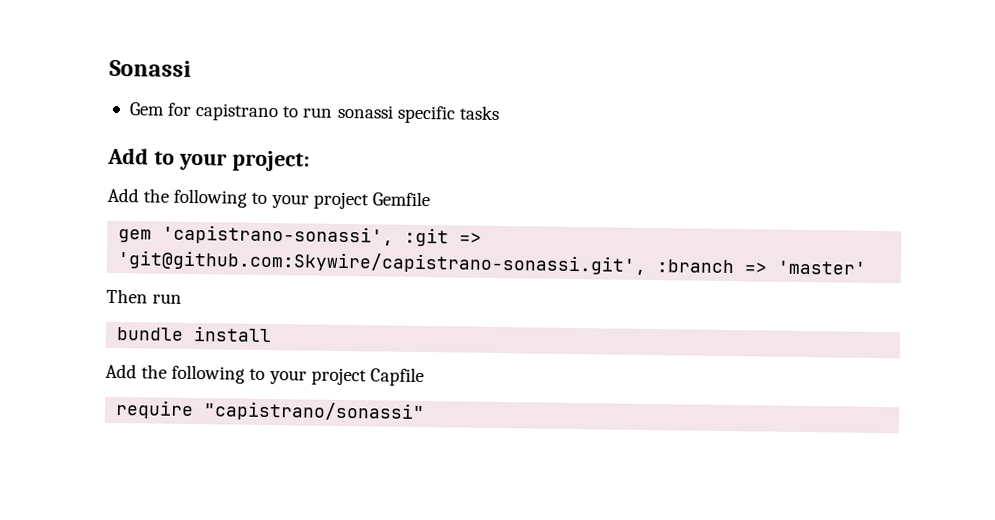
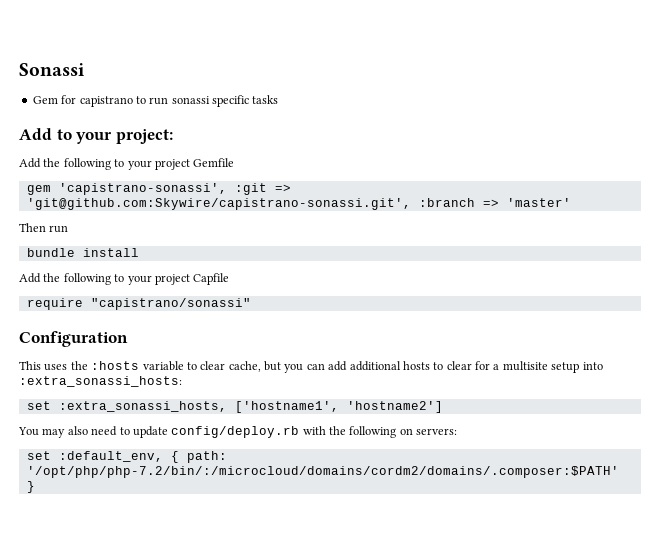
+ Configuration
+ This uses the :hosts variable to clear cache, but you can add additional hosts to clear for a multisite setup into :extra_sonassi_hosts:
+ set :extra_sonassi_hosts, ['hostname1', 'hostname2']
+ You may also need to update config/deploy.rb with the following on servers:
+ set :default_env, { path: '/opt/php/php-7.2/bin/:/microcloud/domains/cordm2/domains/.composer:$PATH' }

